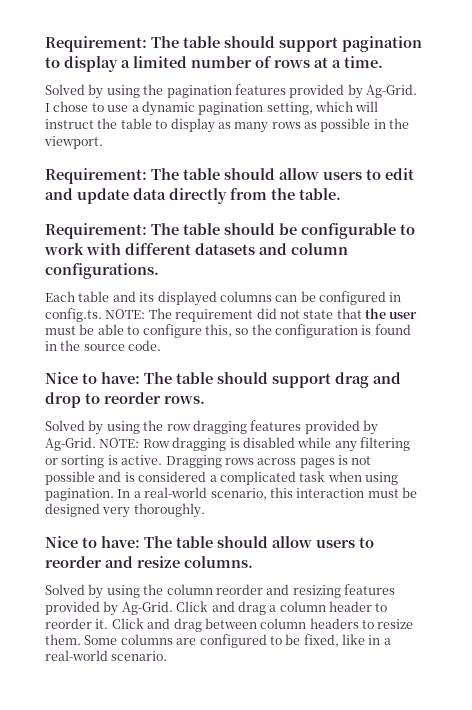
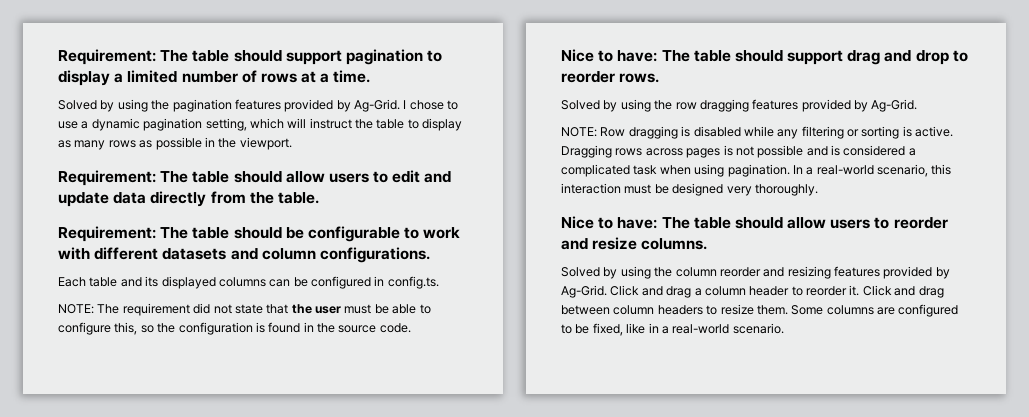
- Each table and its displayed columns can be configured in config.ts. NOTE: The requirement did not state that the user must be able to configure this, so the configuration is found in the source code.
+ Each table and its displayed columns can be configured in config.ts.
+ NOTE: The requirement did not state that the user must be able to configure this, so the configuration is found in the source code.
- Solved by using the row dragging features provided by Ag-Grid. NOTE: Row dragging is disabled while any filtering or sorting is active.
+ Solved by using the row dragging features provided by Ag-Grid.
+ NOTE: Row dragging is disabled while any filtering or sorting is active.

